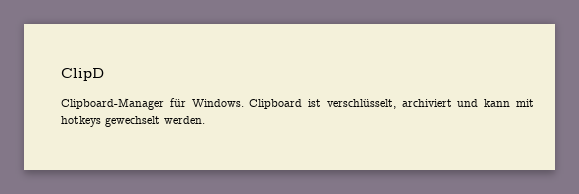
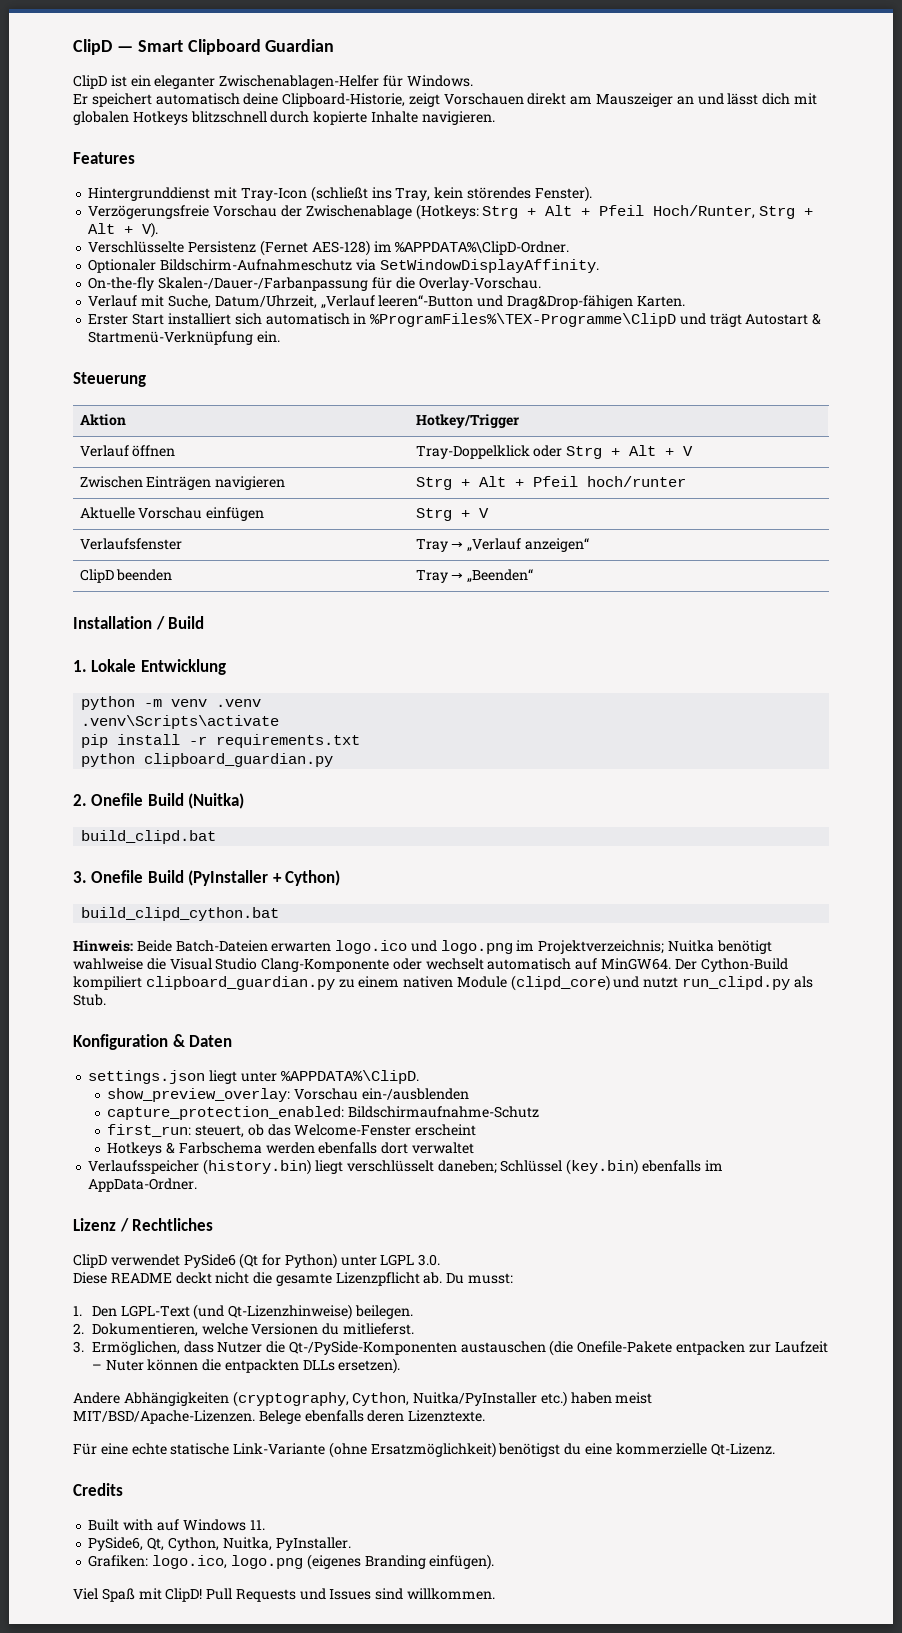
- ClipD
- Clipboard-Manager für Windows. Clipboard ist verschlüsselt, archiviert und kann mit hotkeys gewechselt werden.
+ ClipD — Smart Clipboard Guardian
+ ClipD ist ein eleganter Zwischenablagen-Helfer für Windows.
+ Er speichert automatisch deine Clipboard-Historie, zeigt Vorschauen direkt am Mauszeiger an und lässt dich mit globalen Hotkeys blitzschnell durch kopierte Inhalte navigieren.
+ Features
+ Hintergrunddienst mit Tray-Icon (schließt ins Tray, kein störendes Fenster).
+ Verzögerungsfreie Vorschau der Zwischenablage (Hotkeys: Strg + Alt + Pfeil Hoch/Runter, Strg + Alt + V).
+ Verschlüsselte Persistenz (Fernet AES-128) im %APPDATA%\ClipD-Ordner.
+ Optionaler Bildschirm-Aufnahmeschutz via SetWindowDisplayAffinity.
+ On-the-fly Skalen-/Dauer-/Farbanpassung für die Overlay-Vorschau.
+ Verlauf mit Suche, Datum/Uhrzeit, „Verlauf leeren“-Button und Drag&Drop-fähigen Karten.
+ Erster Start installiert sich automatisch in %ProgramFiles%\TEX-Programme\ClipD und trägt Autostart & Startmenü-Verknüpfung ein.
+ Steuerung
+ Aktion | Hotkey/Trigger
+ Verlauf öffnen | Tray-Doppelklick oder Strg + Alt + V
+ Zwischen Einträgen navigieren | Strg + Alt + Pfeil hoch/runter
+ Aktuelle Vorschau einfügen | Strg + V
+ Verlaufsfenster | Tray → „Verlauf anzeigen“
+ ClipD beenden | Tray → „Beenden“
+ Installation / Build
+ 1. Lokale Entwicklung
+ python -m venv .venv
+ .venv\Scripts\activate
+ pip install -r requirements.txt
+ python clipboard_guardian.py
+ 2. Onefile Build (Nuitka)
+ build_clipd.bat
+ 3. Onefile Build (PyInstaller + Cython)
+ build_clipd_cython.bat
+ Hinweis: Beide Batch-Dateien erwarten logo.ico und logo.png im Projektverzeichnis; Nuitka benötigt wahlweise die Visual Studio Clang-Komponente oder wechselt automatisch auf MinGW64. Der Cython-Build kompiliert clipboard_guardian.py zu einem nativen Module (clipd_core) und nutzt run_clipd.py als Stub.
+ Konfiguration & Daten
+ settings.json liegt unter %APPDATA%\ClipD.
+ show_preview_overlay: Vorschau ein-/ausblenden
+ capture_protection_enabled: Bildschirmaufnahme-Schutz
+ first_run: steuert, ob das Welcome-Fenster erscheint
+ Hotkeys & Farbschema werden ebenfalls dort verwaltet
+ Verlaufsspeicher (history.bin) liegt verschlüsselt daneben; Schlüssel (key.bin) ebenfalls im AppData-Ordner.
+ Lizenz / Rechtliches
+ ClipD verwendet PySide6 (Qt for Python) unter LGPL 3.0.
+ Diese README deckt nicht die gesamte Lizenzpflicht ab. Du musst:
+ 1. Den LGPL-Text (und Qt-Lizenzhinweise) beilegen.
+ 2. Dokumentieren, welche Versionen du mitlieferst.
+ 3. Ermöglichen, dass Nutzer die Qt-/PySide-Komponenten austauschen (die Onefile-Pakete entpacken zur Laufzeit – Nuter können die entpackten DLLs ersetzen).
+ Andere Abhängigkeiten (cryptography, Cython, Nuitka/PyInstaller etc.) haben meist MIT/BSD/Apache-Lizenzen. Belege ebenfalls deren Lizenztexte.
+ Für eine echte statische Link-Variante (ohne Ersatzmöglichkeit) benötigst du eine kommerzielle Qt-Lizenz.
+ Credits
+ Built with auf Windows 11.
+ PySide6, Qt, Cython, Nuitka, PyInstaller.
+ Grafiken: logo.ico, logo.png (eigenes Branding einfügen).
+ Viel Spaß mit ClipD! Pull Requests und Issues sind willkommen.

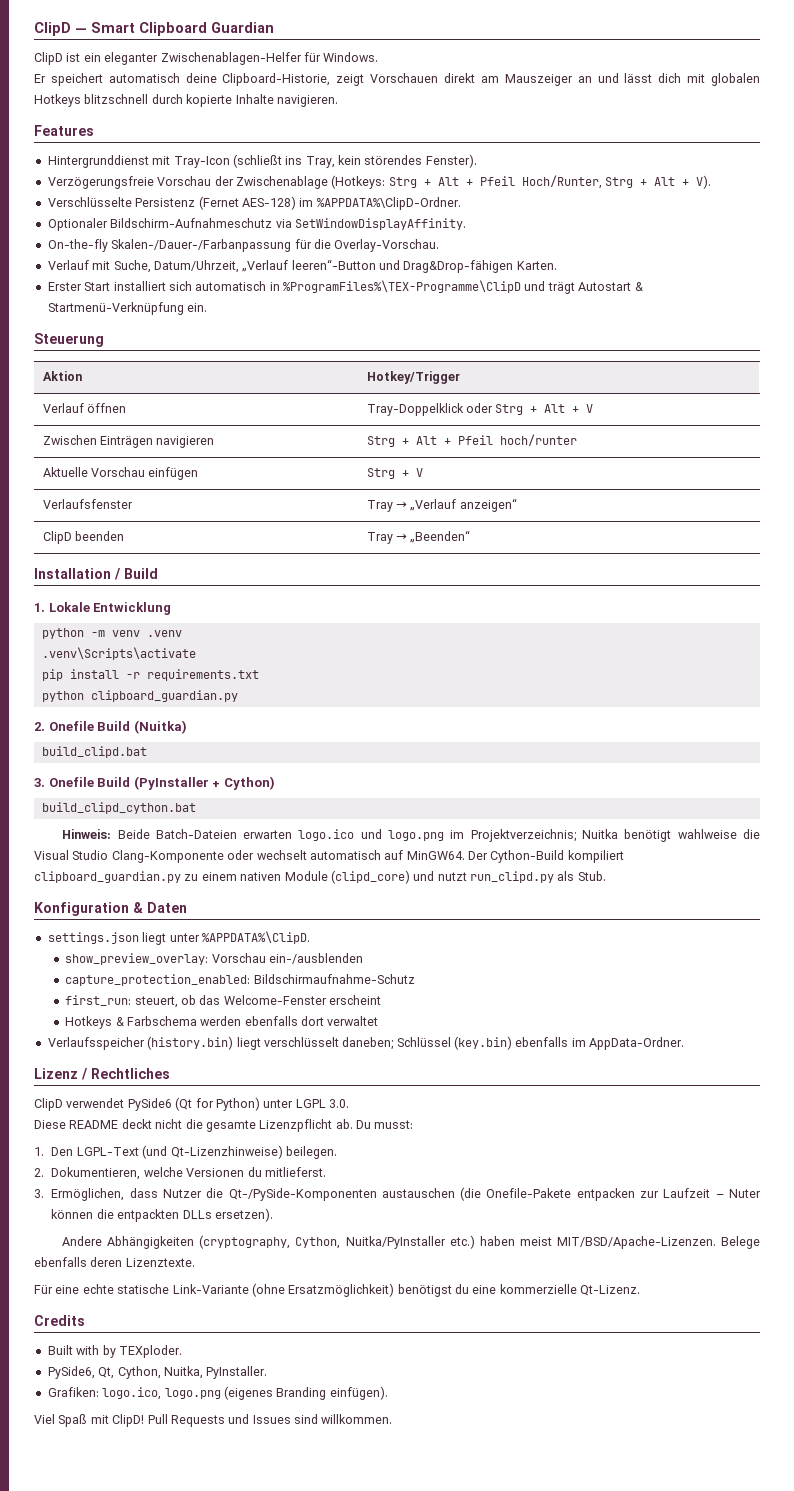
- Built with auf Windows 11.
+ Built with by TEXploder.

